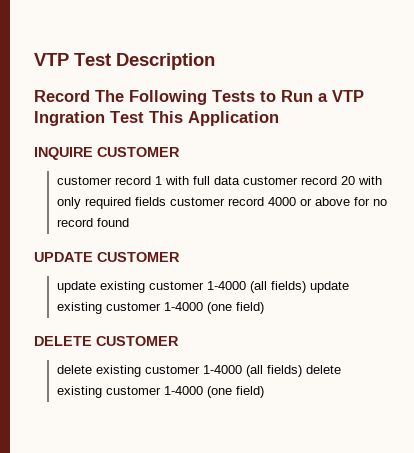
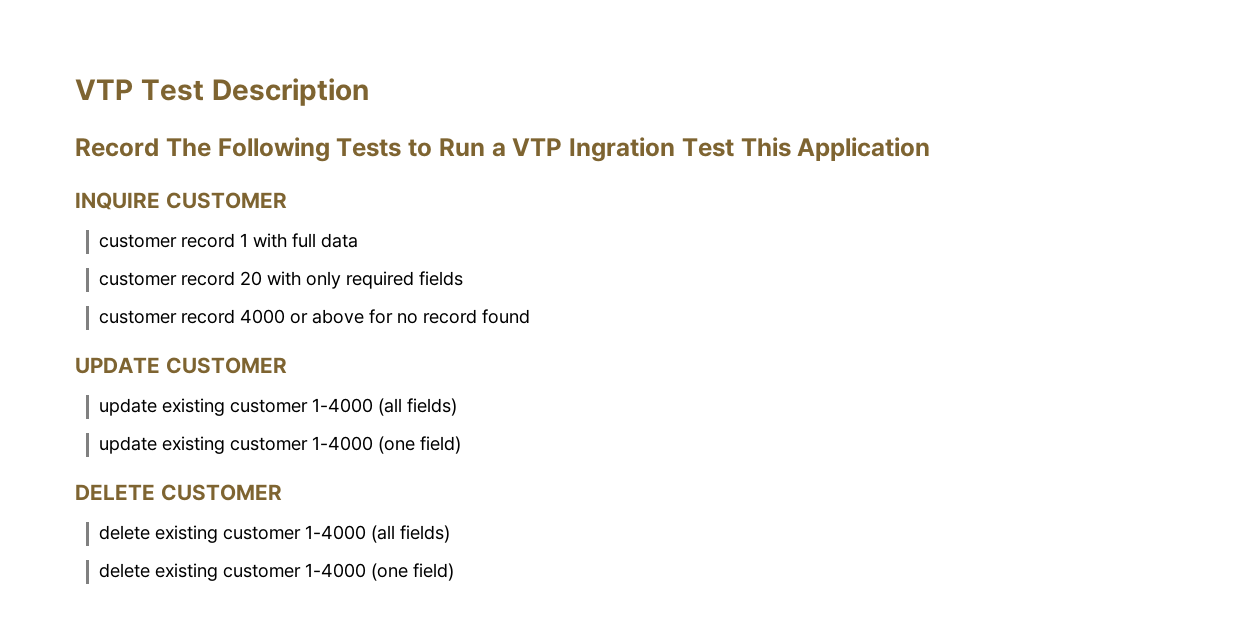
- customer record 1 with full data customer record 20 with only required fields customer record 4000 or above for no record found
+ customer record 1 with full data
+ customer record 20 with only required fields
+ customer record 4000 or above for no record found
- update existing customer 1-4000 (all fields) update existing customer 1-4000 (one field)
+ update existing customer 1-4000 (all fields)
+ update existing customer 1-4000 (one field)
- delete existing customer 1-4000 (all fields) delete existing customer 1-4000 (one field)
+ delete existing customer 1-4000 (all fields)
+ delete existing customer 1-4000 (one field)

